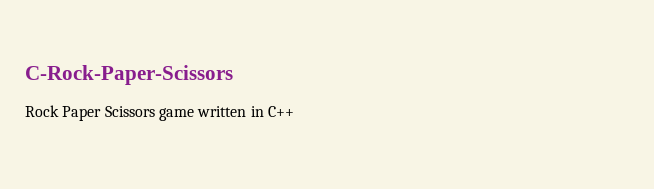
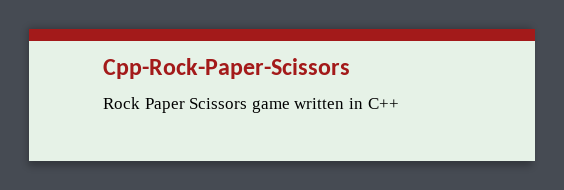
- C-Rock-Paper-Scissors
+ Cpp-Rock-Paper-Scissors

